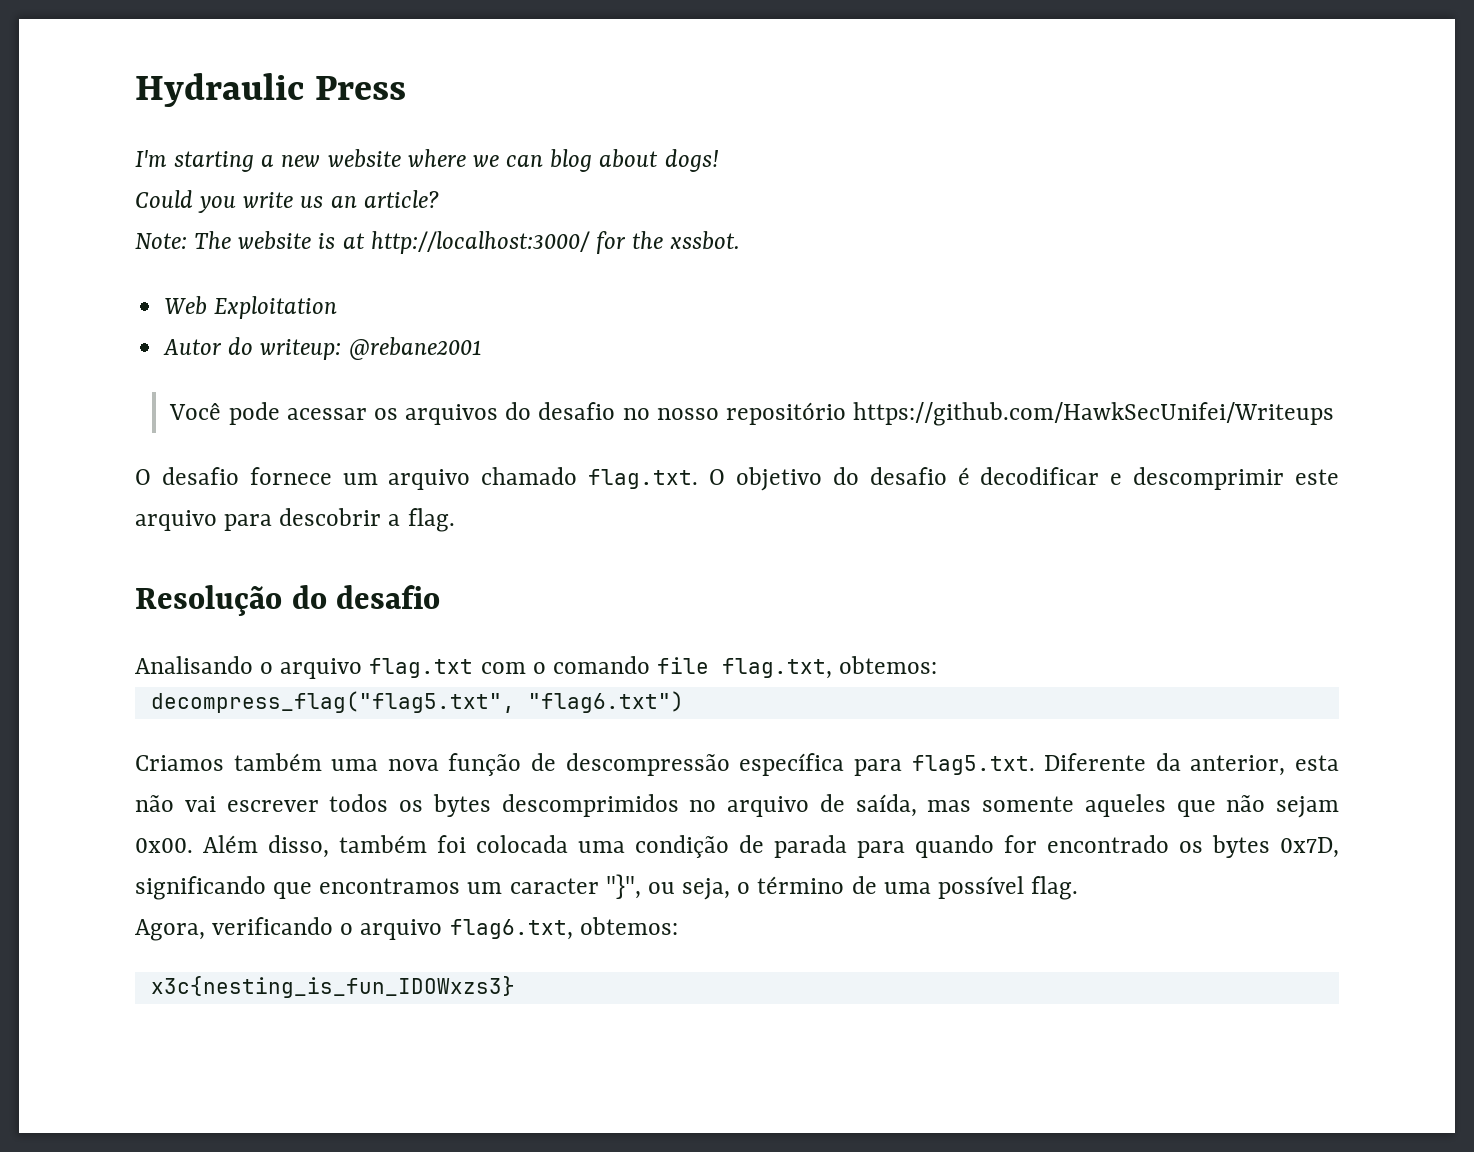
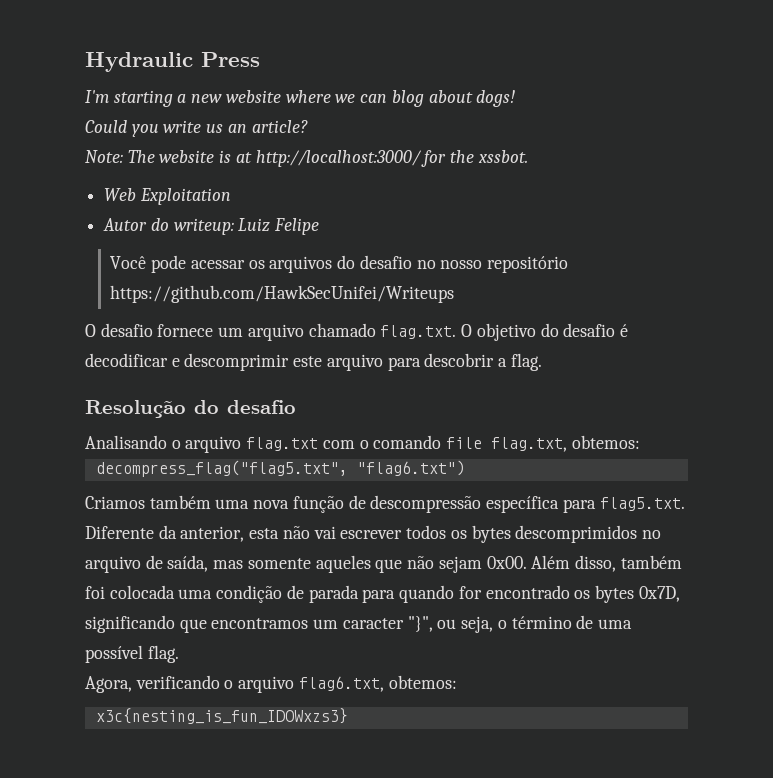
- Autor do writeup: @rebane2001
+ Autor do writeup: Luiz Felipe

